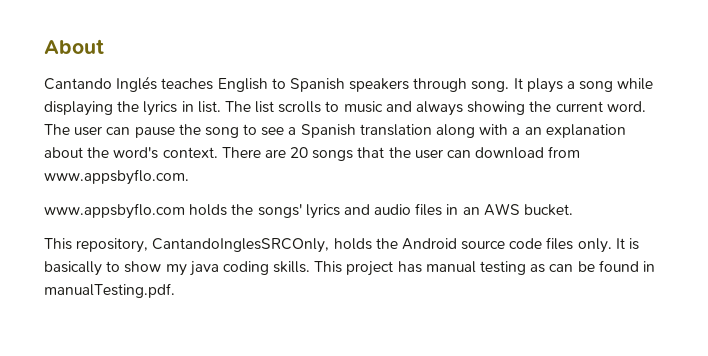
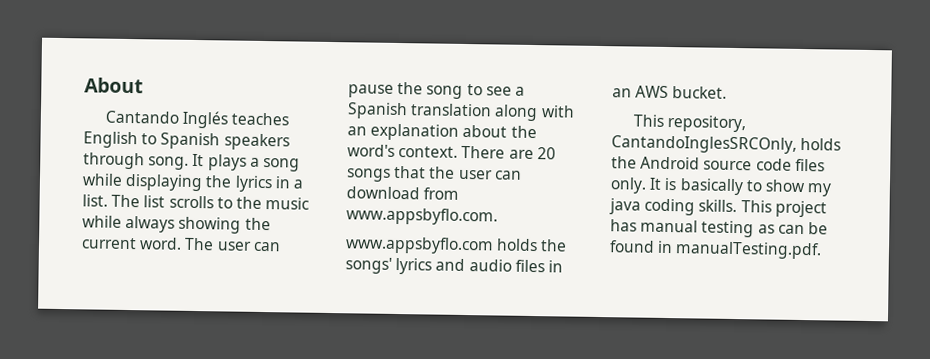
- It plays a song while displaying the lyrics in list.
+ It plays a song while displaying the lyrics in a list.
- The list scrolls to music and always showing the current word.
+ The list scrolls to the music while always showing the current word.
- The user can pause the song to see a Spanish translation along with a an explanation about the word's context.
+ The user can pause the song to see a Spanish translation along with an explanation about the word's context.

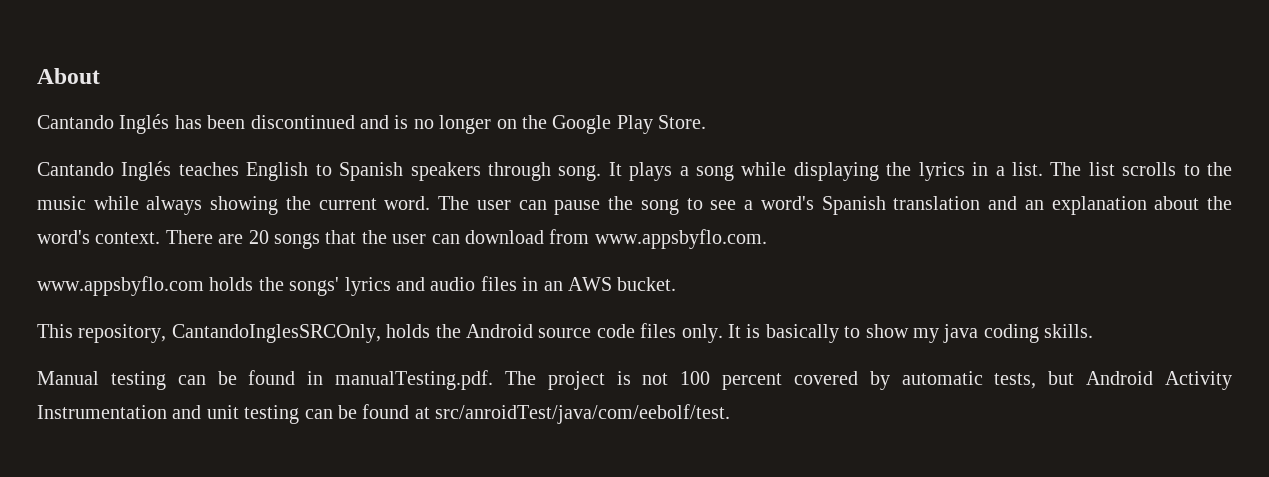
+ Cantando Inglés has been discontinued and is no longer on the Google Play Store.
- The user can pause the song to see a Spanish translation along with an explanation about the word's context.
+ The user can pause the song to see a word's Spanish translation and an explanation about the word's context.
- It is basically to show my java coding skills. This project has manual testing as can be found in manualTesting.pdf.
+ It is basically to show my java coding skills.
+ Manual testing can be found in manualTesting.pdf. The project is not 100 percent covered by automatic tests, but Android Activity Instrumentation and unit testing can be found at src/anroidTest/java/com/eebolf/test.

